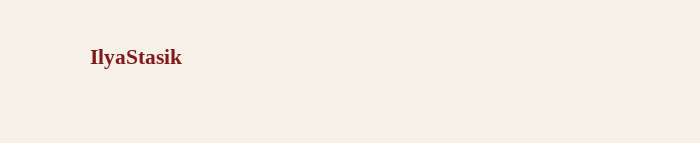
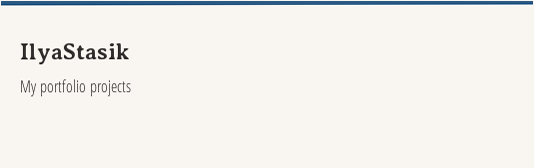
+ My portfolio projects

